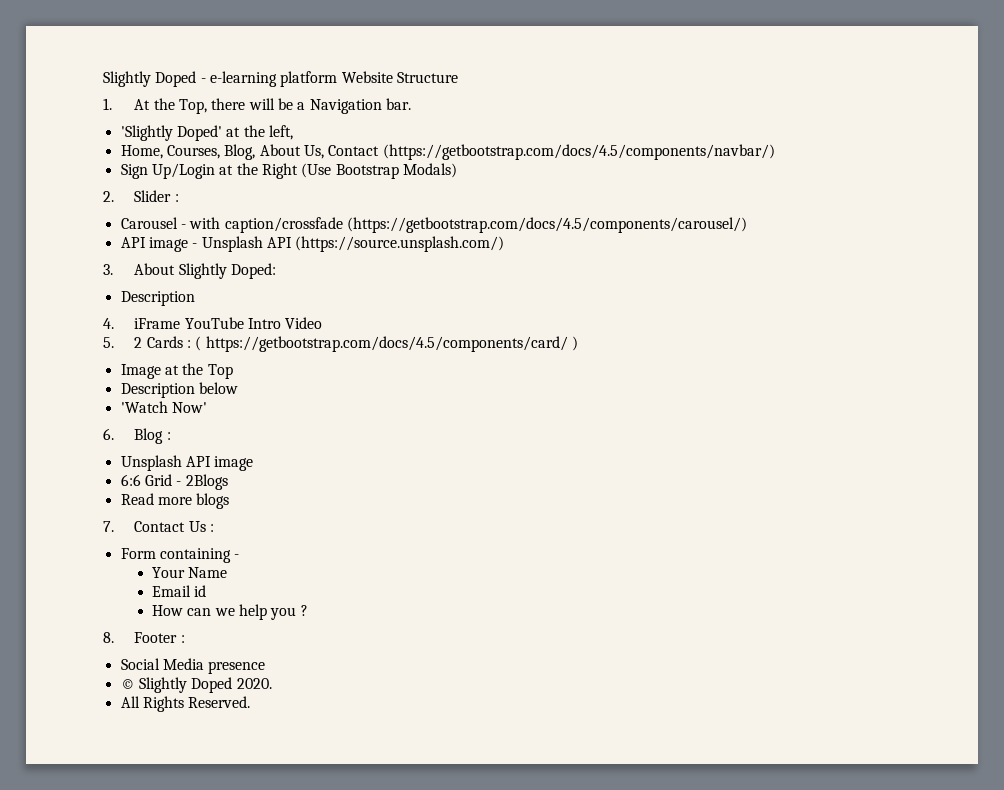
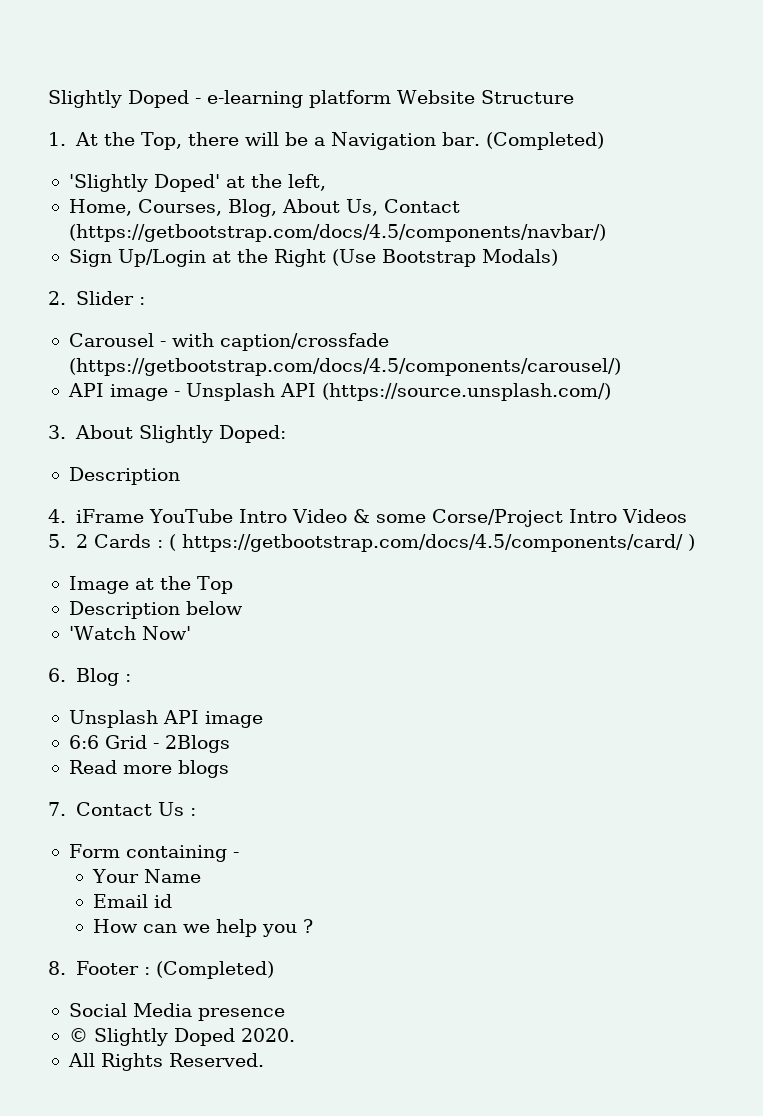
- 1. At the Top, there will be a Navigation bar.
+ 1. At the Top, there will be a Navigation bar. (Completed)
- 4. iFrame YouTube Intro Video
+ 4. iFrame YouTube Intro Video & some Corse/Project Intro Videos
- 8. Footer :
+ 8. Footer : (Completed)

